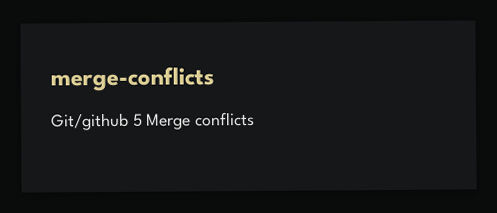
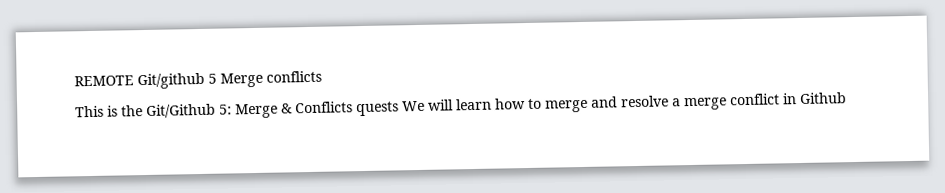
- merge-conflicts
- Git/github 5 Merge conflicts
+ REMOTE Git/github 5 Merge conflicts
+ This is the Git/Github 5: Merge & Conflicts quests We will learn how to merge and resolve a merge conflict in Github

